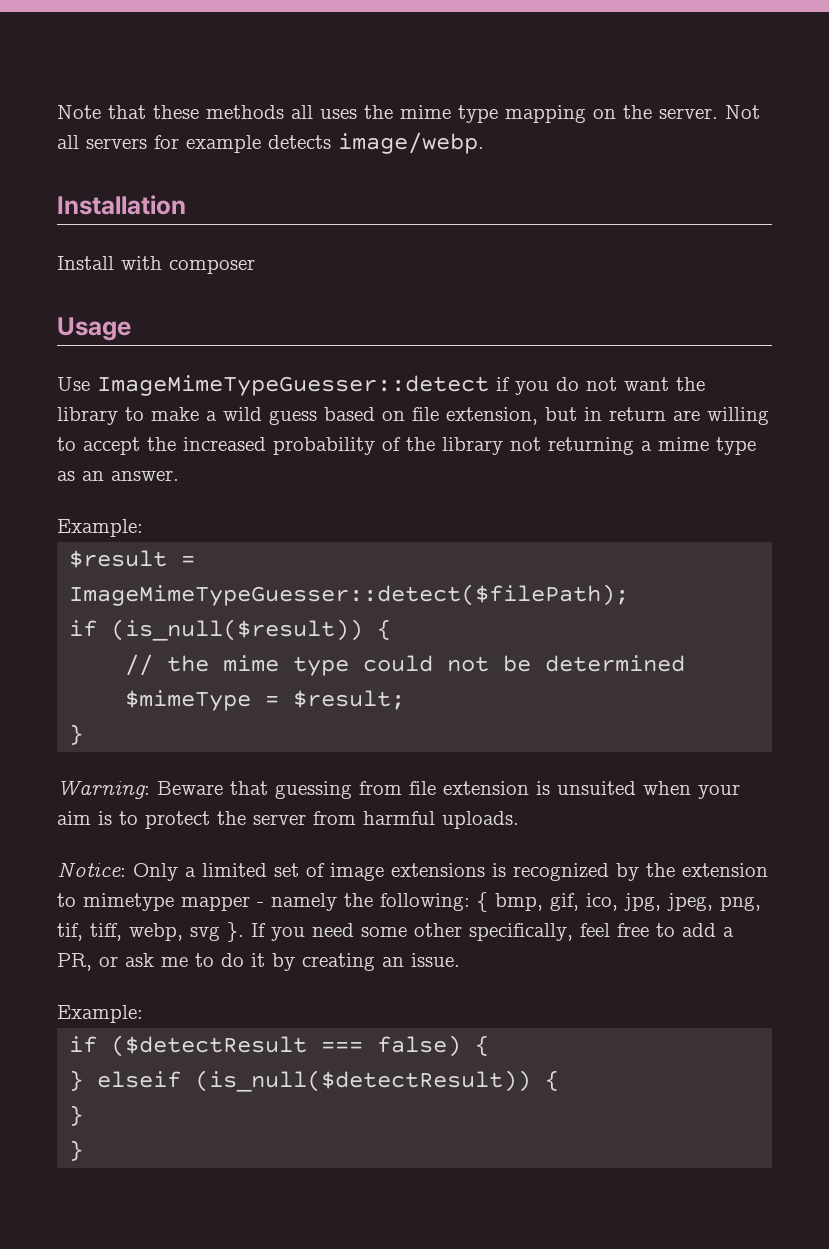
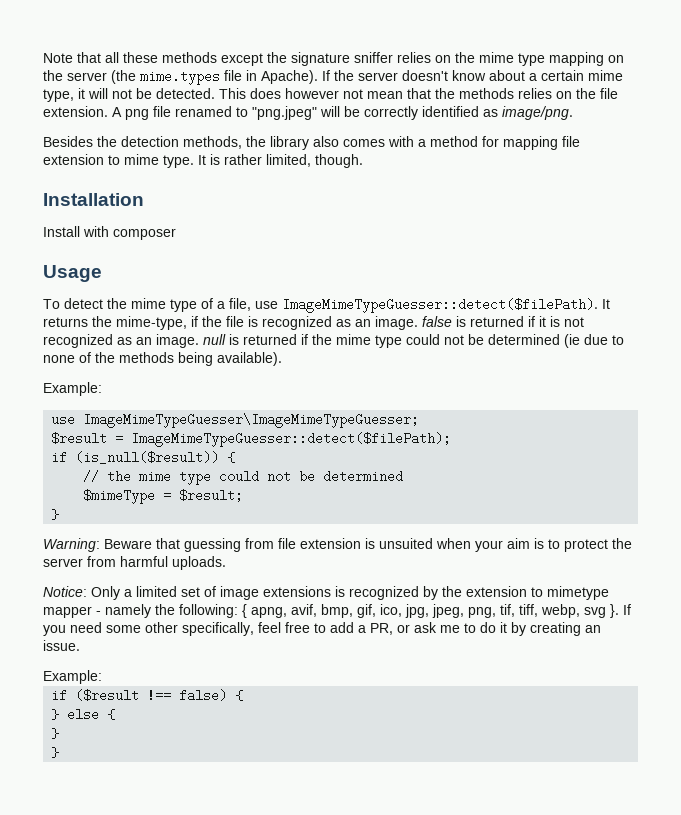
- Note that these methods all uses the mime type mapping on the server. Not all servers for example detects image/webp.
+ Note that all these methods except the signature sniffer relies on the mime type mapping on the server (the mime.types file in Apache). If the server doesn't know about a certain mime type, it will not be detected. This does however not mean that the methods relies on the file extension. A png file renamed to "png.jpeg" will be correctly identified as image/png.
+ Besides the detection methods, the library also comes with a method for mapping file extension to mime type. It is rather limited, though.
- Use ImageMimeTypeGuesser::detect if you do not want the library to make a wild guess based on file extension, but in return are willing to accept the increased probability of the library not returning a mime type as an answer.
+ To detect the mime type of a file, use ImageMimeTypeGuesser::detect($filePath). It returns the mime-type, if the file is recognized as an image. false is returned if it is not recognized as an image. null is returned if the mime type could not be determined (ie due to none of the methods being available).
  Example:
+ use ImageMimeTypeGuesser\ImageMimeTypeGuesser;
- Notice: Only a limited set of image extensions is recognized by the extension to mimetype mapper - namely the following: { bmp, gif, ico, jpg, jpeg, png, tif, tiff, webp, svg }.
+ Notice: Only a limited set of image extensions is recognized by the extension to mimetype mapper - namely the following: { apng, avif, bmp, gif, ico, jpg, jpeg, png, tif, tiff, webp, svg }.
- if ($detectResult === false) {
+ if ($result !== false) {
- } elseif (is_null($detectResult)) {
+ } else {

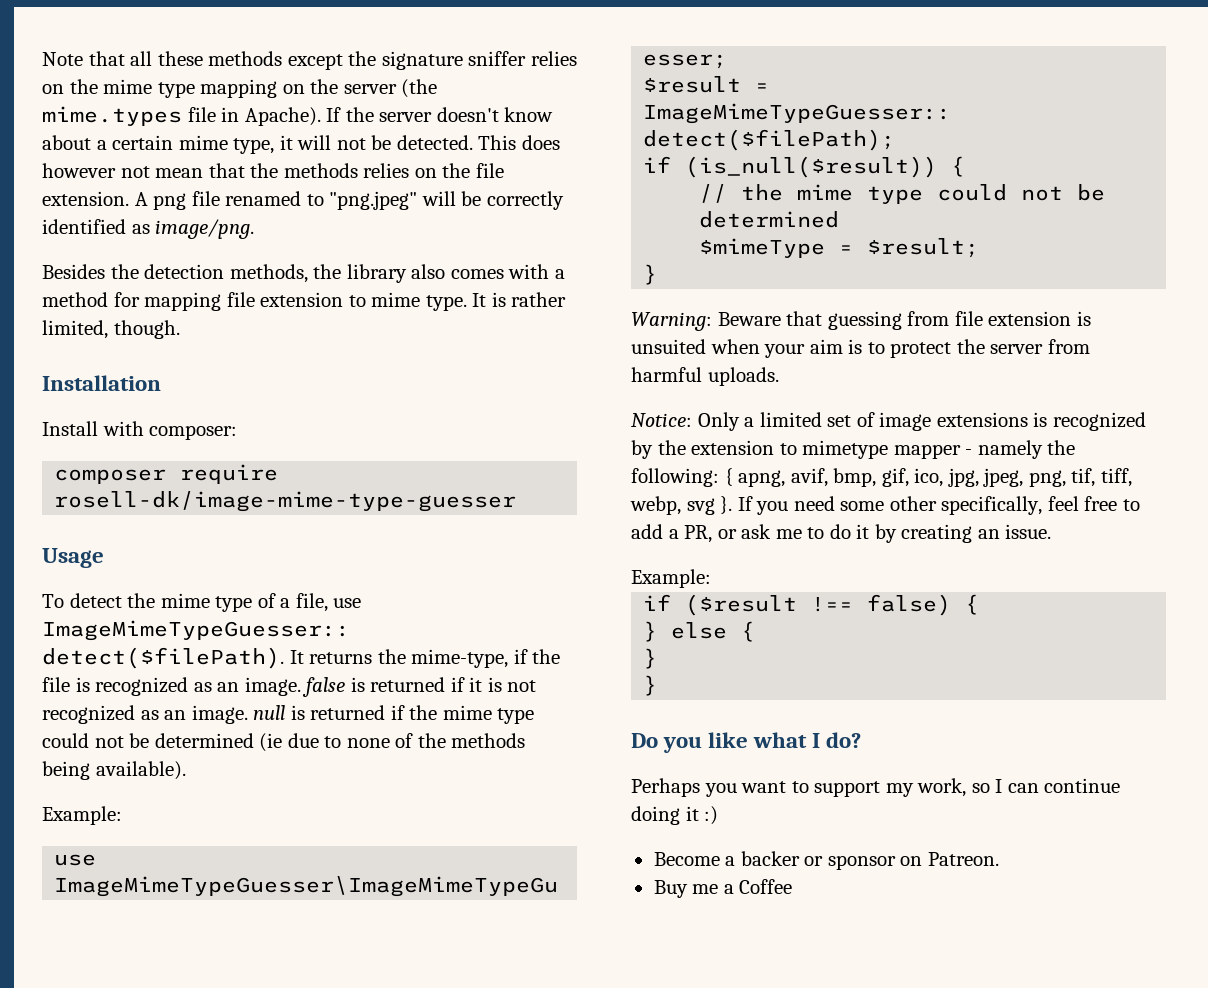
- Install with composer
+ Install with composer:
+ composer require rosell-dk/image-mime-type-guesser
+ Do you like what I do?
+ Perhaps you want to support my work, so I can continue doing it :)
+ Become a backer or sponsor on Patreon.
+ Buy me a Coffee

